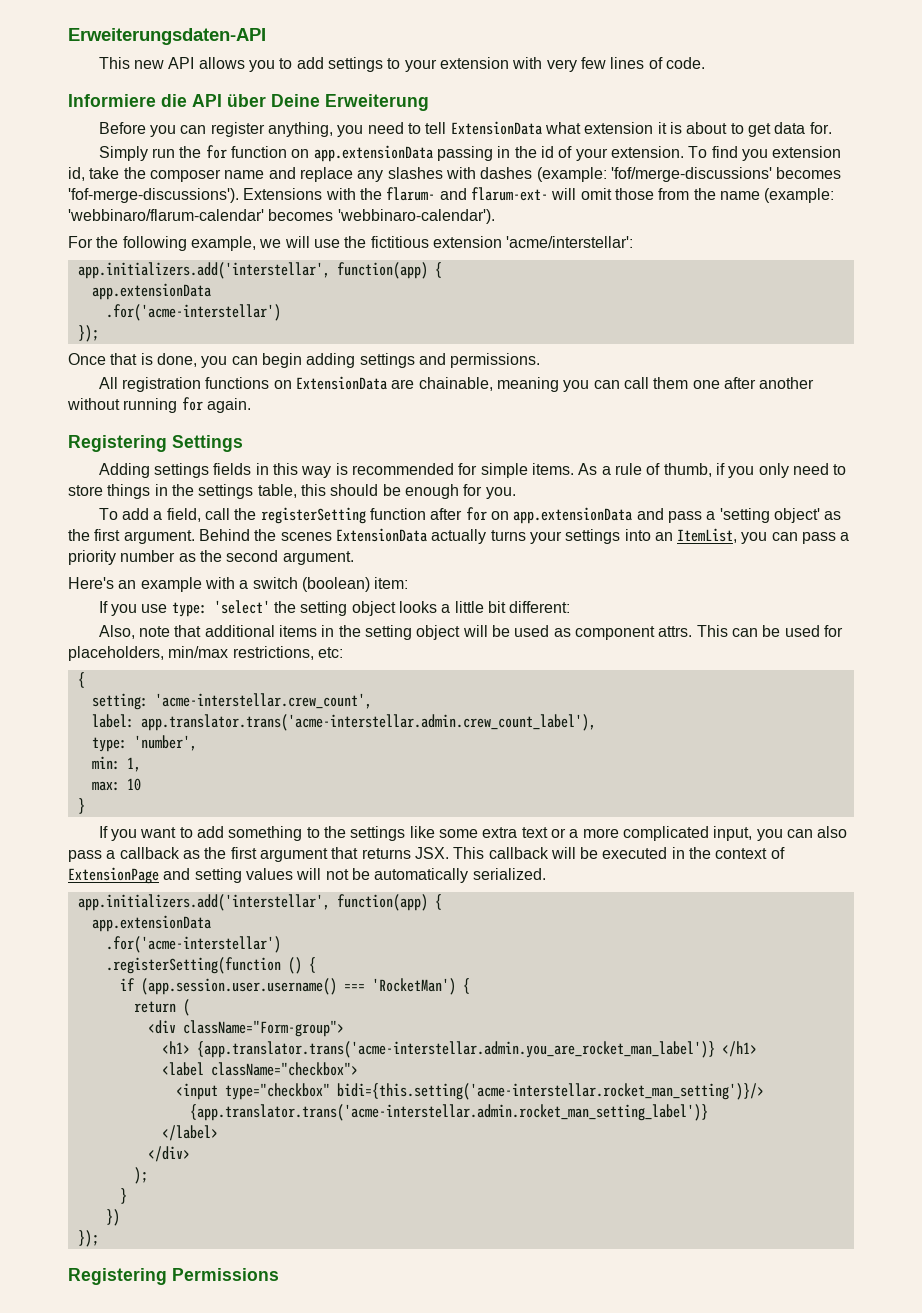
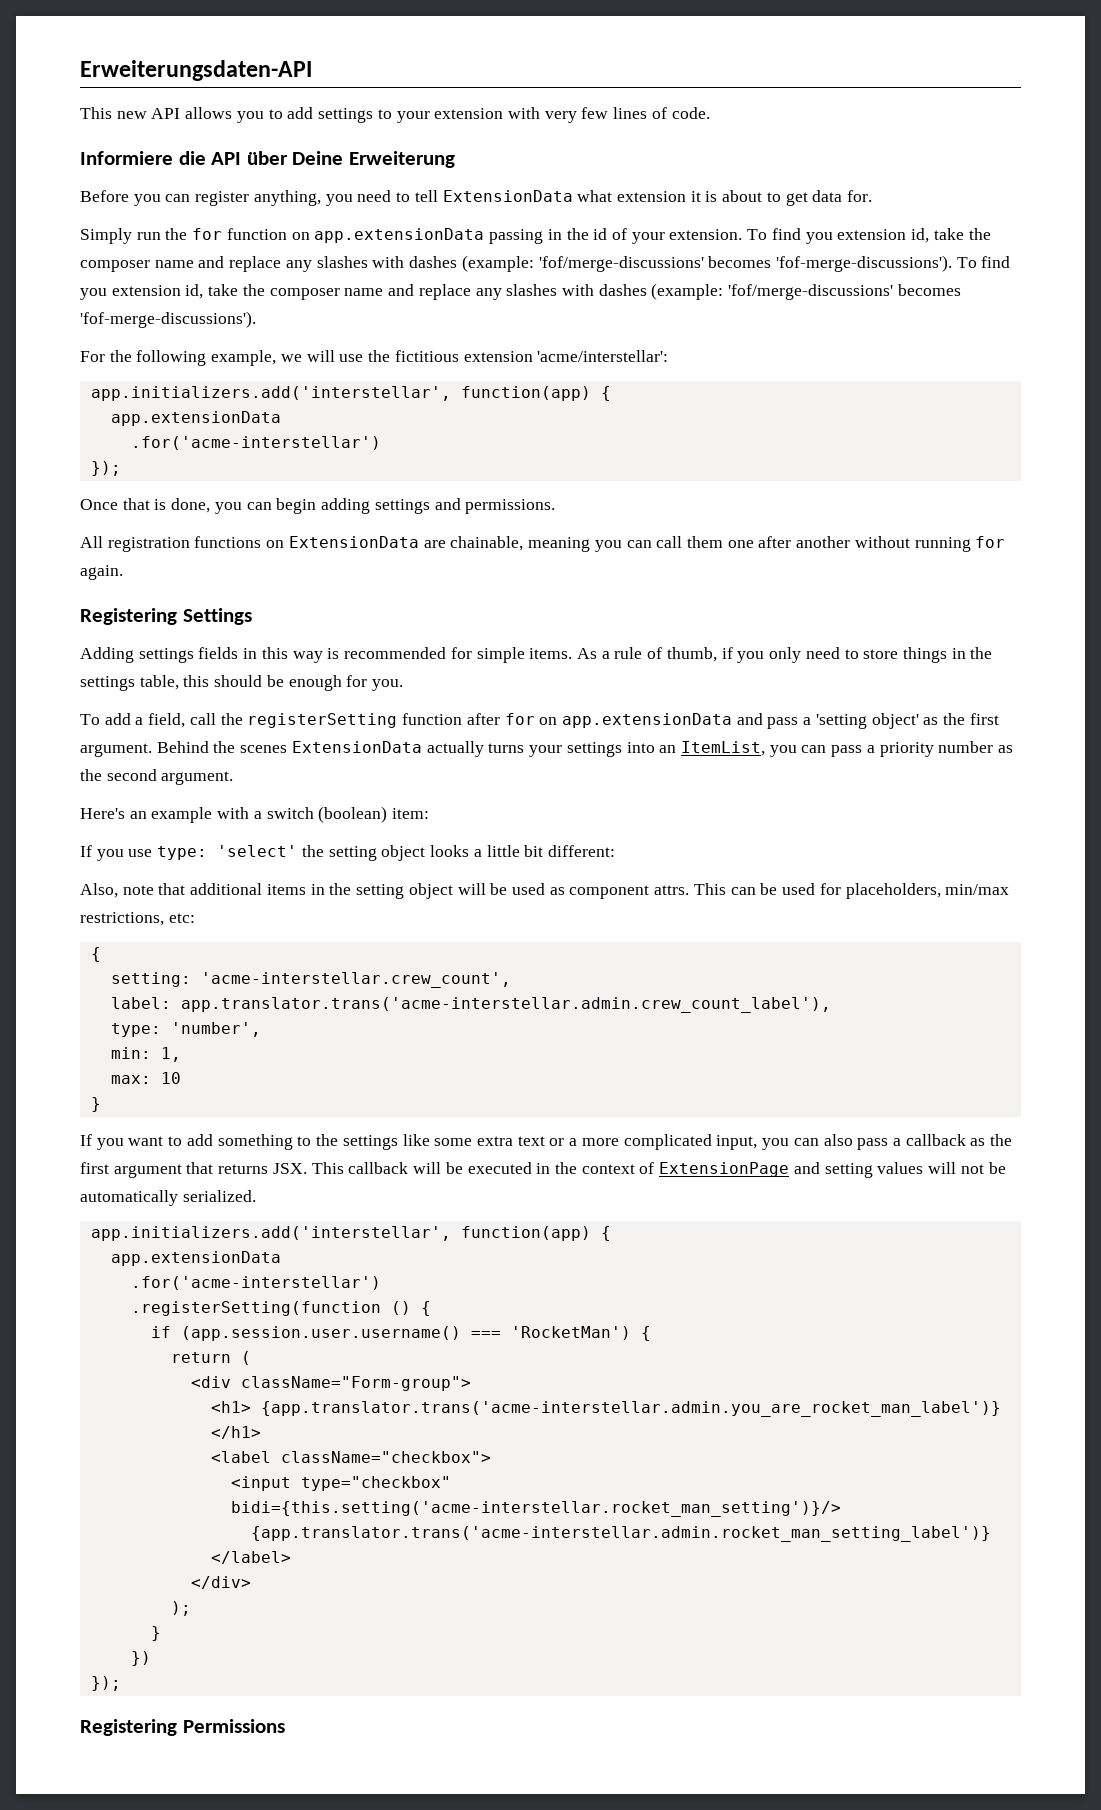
- To find you extension id, take the composer name and replace any slashes with dashes (example: 'fof/merge-discussions' becomes 'fof-merge-discussions'). Extensions with the flarum- and flarum-ext- will omit those from the name (example: 'webbinaro/flarum-calendar' becomes 'webbinaro-calendar').
+ To find you extension id, take the composer name and replace any slashes with dashes (example: 'fof/merge-discussions' becomes 'fof-merge-discussions'). To find you extension id, take the composer name and replace any slashes with dashes (example: 'fof/merge-discussions' becomes 'fof-merge-discussions').

